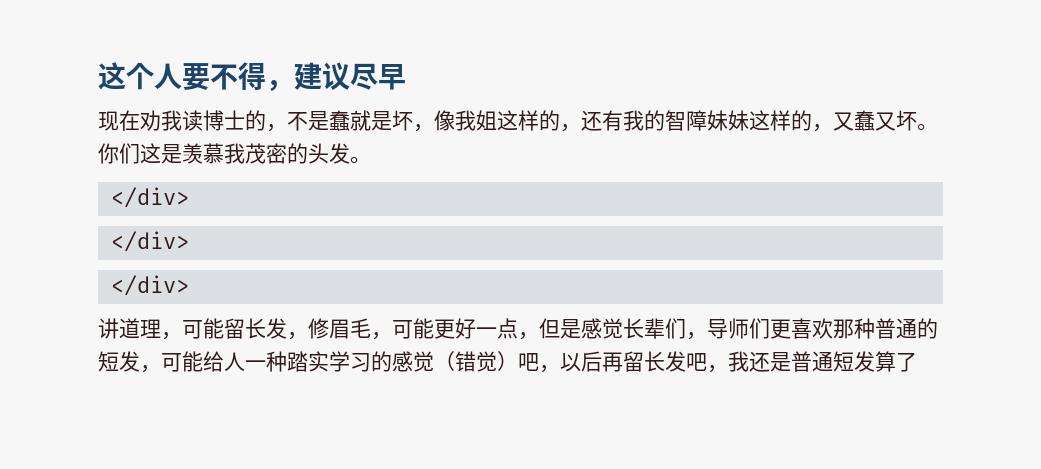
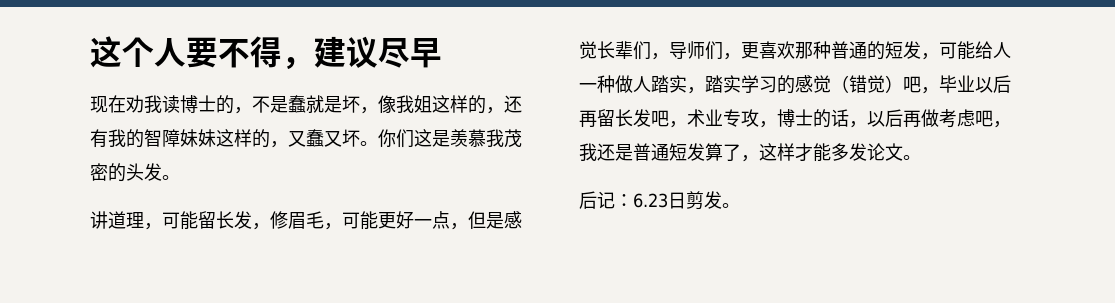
  你们这是羡慕我茂密的头发。
- </div>
- </div>
- </div>
- 讲道理，可能留长发，修眉毛，可能更好一点，但是感觉长辈们，导师们更喜欢那种普通的短发，可能给人一种踏实学习的感觉（错觉）吧，以后再留长发吧，我还是普通短发算了
+ 讲道理，可能留长发，修眉毛，可能更好一点，但是感觉长辈们，导师们，更喜欢那种普通的短发，可能给人一种做人踏实，踏实学习的感觉（错觉）吧，毕业以后再留长发吧，术业专攻，博士的话，以后再做考虑吧，我还是普通短发算了，这样才能多发论文。
+ 后记：6.23日剪发。

